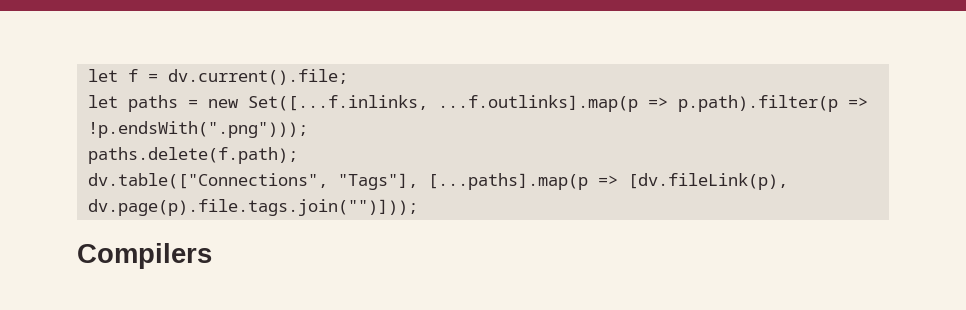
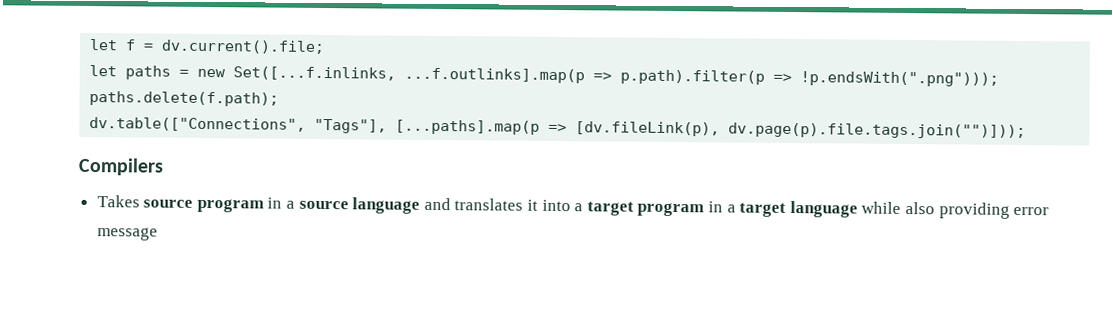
+ Takes source program in a source language and translates it into a target program in a target language while also providing error message

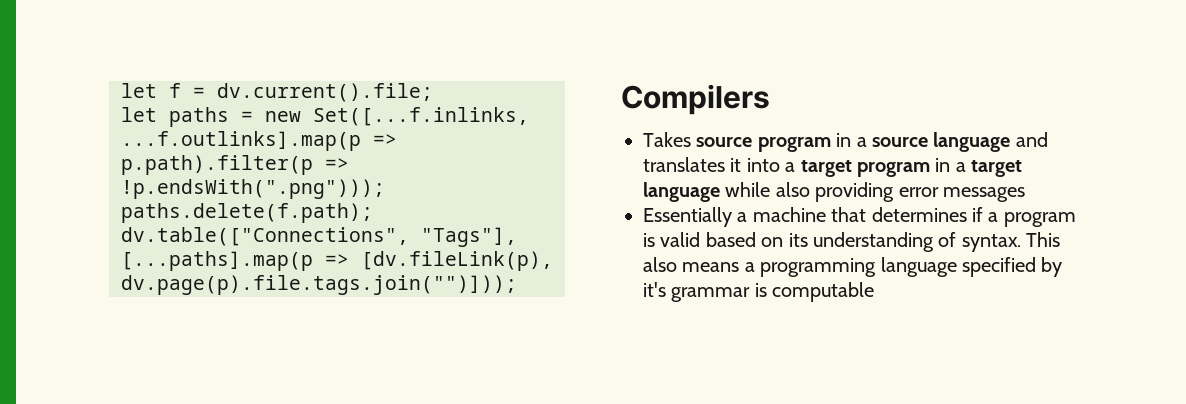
- Takes source program in a source language and translates it into a target program in a target language while also providing error message
+ Takes source program in a source language and translates it into a target program in a target language while also providing error messages
+ Essentially a machine that determines if a program is valid based on its understanding of syntax. This also means a programming language specified by it's grammar is computable

